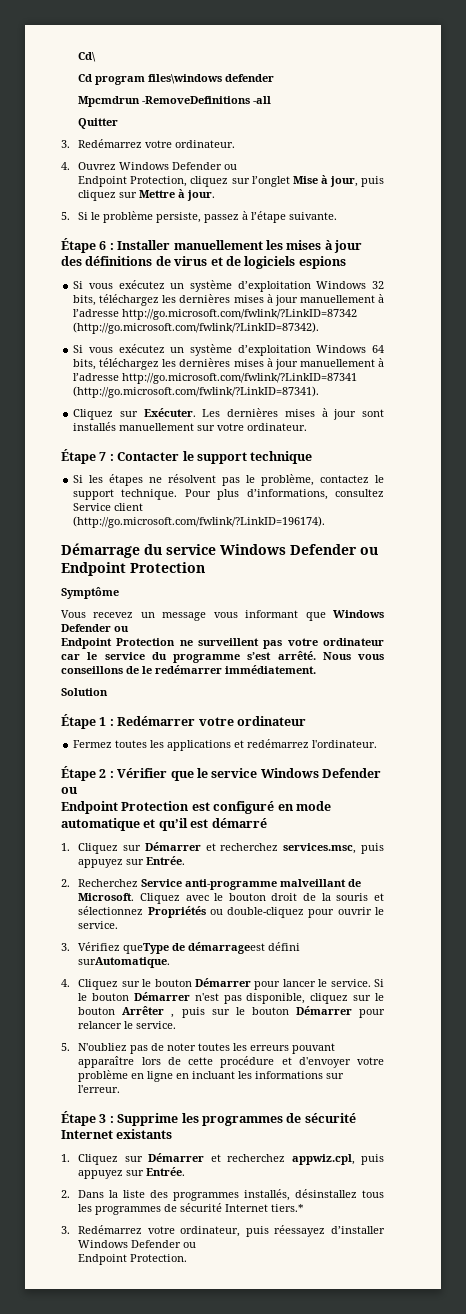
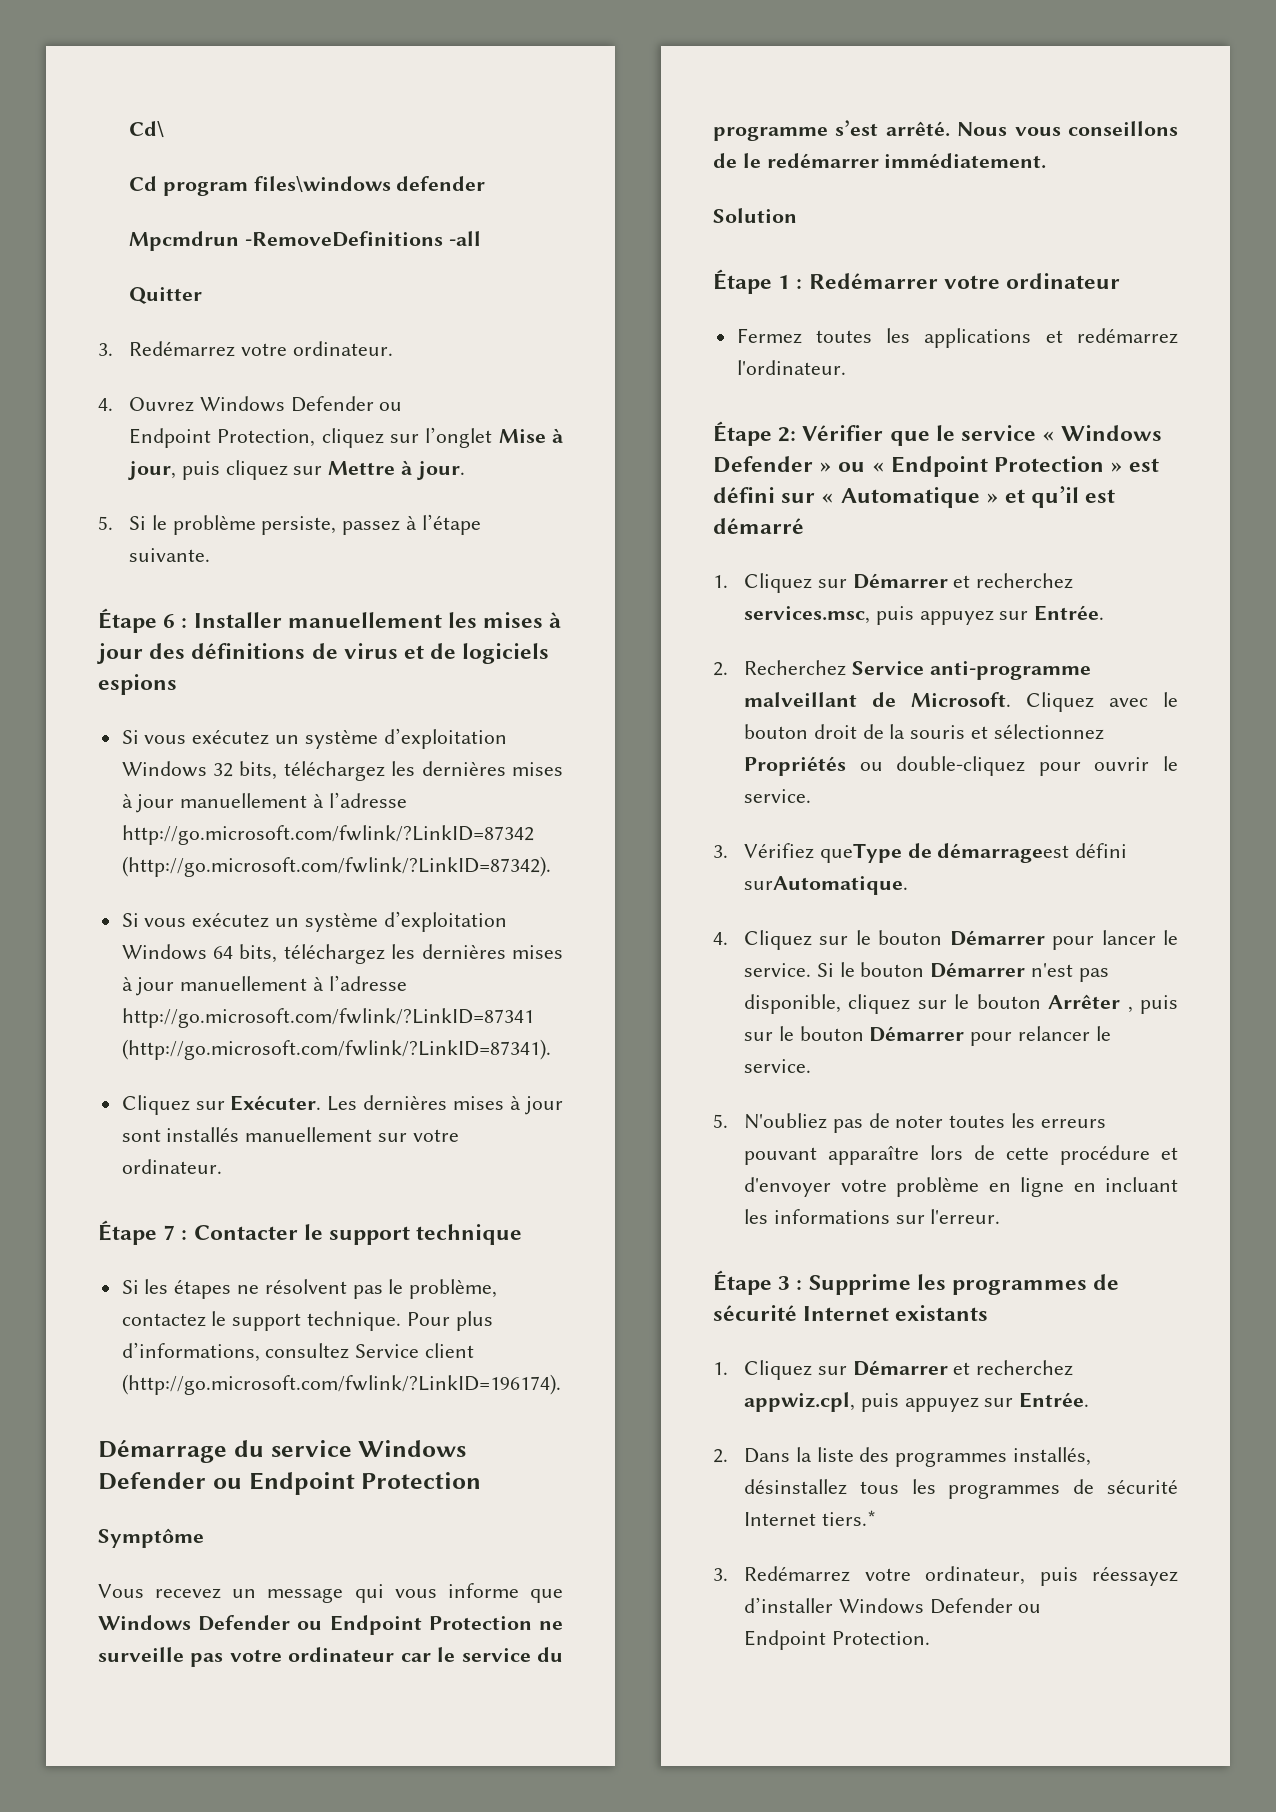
- Vous recevez un message vous informant que Windows Defender ou
- Endpoint Protection ne surveillent pas votre ordinateur car le service du programme s’est arrêté.
+ Vous recevez un message qui vous informe que Windows Defender ou Endpoint Protection ne surveille pas votre ordinateur car le service du programme s’est arrêté.
- Étape 2 : Vérifier que le service Windows Defender ou
- Endpoint Protection est configuré en mode automatique et qu’il est démarré
+ Étape 2: Vérifier que le service « Windows Defender » ou « Endpoint Protection » est défini sur « Automatique » et qu’il est démarré

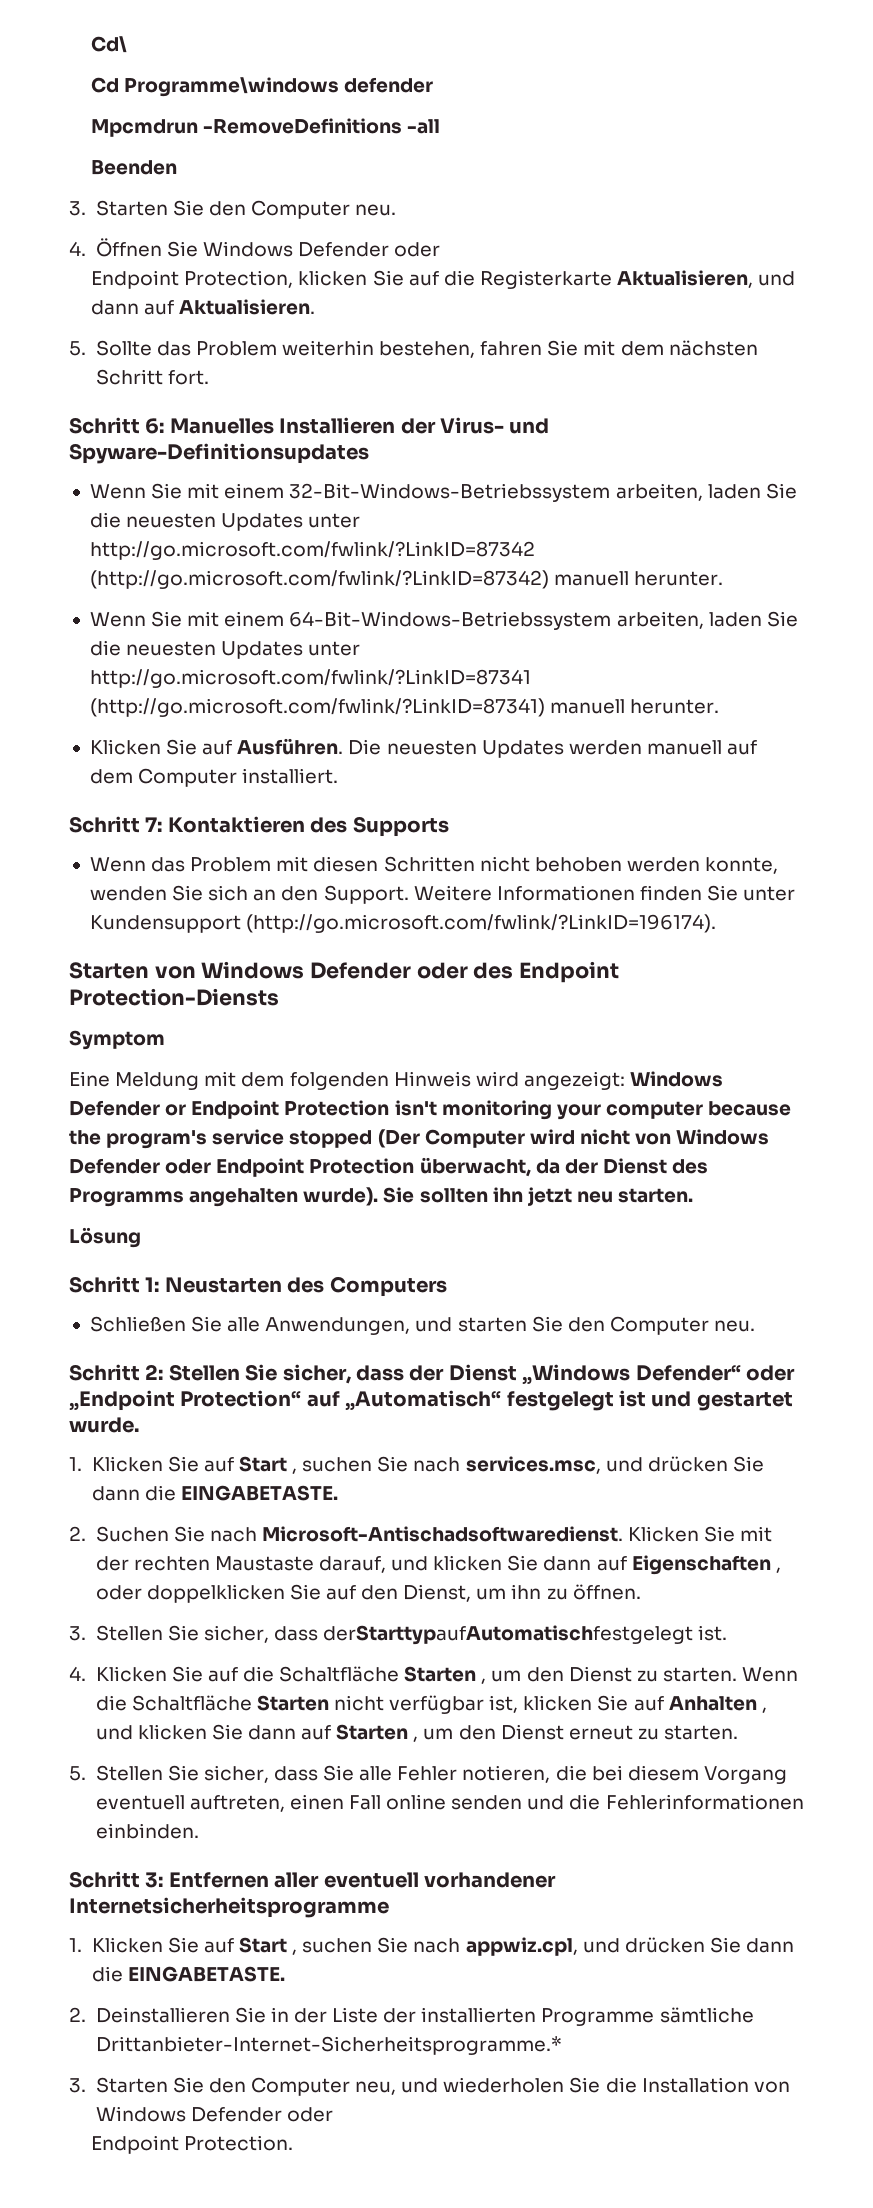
- Cd program files\windows defender
+ Cd Programme\windows defender
- Quitter
- 3. Redémarrez votre ordinateur.
- 4. Ouvrez Windows Defender ou
+ Beenden
+ 3. Starten Sie den Computer neu.
+ 4. Öffnen Sie Windows Defender oder
- Endpoint Protection, cliquez sur l’onglet Mise à jour, puis cliquez sur Mettre à jour.
- 5. Si le problème persiste, passez à l’étape suivante.
- Étape 6 : Installer manuellement les mises à jour des définitions de virus et de logiciels espions
- Si vous exécutez un système d’exploitation Windows 32 bits, téléchargez les dernières mises à jour manuellement à l’adresse http://go.microsoft.com/fwlink/?LinkID=87342 (http://go.microsoft.com/fwlink/?LinkID=87342).
- Si vous exécutez un système d’exploitation Windows 64 bits, téléchargez les dernières mises à jour manuellement à l’adresse http://go.microsoft.com/fwlink/?LinkID=87341 (http://go.microsoft.com/fwlink/?LinkID=87341).
- Cliquez sur Exécuter. Les dernières mises à jour sont installés manuellement sur votre ordinateur.
- Étape 7 : Contacter le support technique
- Si les étapes ne résolvent pas le problème, contactez le support technique. Pour plus d’informations, consultez Service client (http://go.microsoft.com/fwlink/?LinkID=196174).
- Démarrage du service Windows Defender ou Endpoint Protection
- Symptôme
- Vous recevez un message qui vous informe que Windows Defender ou Endpoint Protection ne surveille pas votre ordinateur car le service du programme s’est arrêté. Nous vous conseillons de le redémarrer immédiatement.
- Solution
- Étape 1 : Redémarrer votre ordinateur
- Fermez toutes les applications et redémarrez l'ordinateur.
- Étape 2: Vérifier que le service « Windows Defender » ou « Endpoint Protection » est défini sur « Automatique » et qu’il est démarré
- 1. Cliquez sur Démarrer et recherchez services.msc, puis appuyez sur Entrée.
- 2. Recherchez Service anti-programme malveillant de Microsoft. Cliquez avec le bouton droit de la souris et sélectionnez Propriétés ou double-cliquez pour ouvrir le service.
- 3. Vérifiez queType de démarrageest défini surAutomatique.
- 4. Cliquez sur le bouton Démarrer pour lancer le service. Si le bouton Démarrer n'est pas disponible, cliquez sur le bouton Arrêter , puis sur le bouton Démarrer pour relancer le service.
- 5. N'oubliez pas de noter toutes les erreurs pouvant apparaître lors de cette procédure et d'envoyer votre problème en ligne en incluant les informations sur l'erreur.
- Étape 3 : Supprime les programmes de sécurité Internet existants
- 1. Cliquez sur Démarrer et recherchez appwiz.cpl, puis appuyez sur Entrée.
- 2. Dans la liste des programmes installés, désinstallez tous les programmes de sécurité Internet tiers.*
- 3. Redémarrez votre ordinateur, puis réessayez d’installer Windows Defender ou
+ Endpoint Protection, klicken Sie auf die Registerkarte Aktualisieren, und dann auf Aktualisieren.
+ 5. Sollte das Problem weiterhin bestehen, fahren Sie mit dem nächsten Schritt fort.
+ Schritt 6: Manuelles Installieren der Virus- und Spyware-Definitionsupdates
+ Wenn Sie mit einem 32-Bit-Windows-Betriebssystem arbeiten, laden Sie die neuesten Updates unter http://go.microsoft.com/fwlink/?LinkID=87342 (http://go.microsoft.com/fwlink/?LinkID=87342) manuell herunter.
+ Wenn Sie mit einem 64-Bit-Windows-Betriebssystem arbeiten, laden Sie die neuesten Updates unter http://go.microsoft.com/fwlink/?LinkID=87341 (http://go.microsoft.com/fwlink/?LinkID=87341) manuell herunter.
+ Klicken Sie auf Ausführen. Die neuesten Updates werden manuell auf dem Computer installiert.
+ Schritt 7: Kontaktieren des Supports
+ Wenn das Problem mit diesen Schritten nicht behoben werden konnte, wenden Sie sich an den Support. Weitere Informationen finden Sie unter Kundensupport (http://go.microsoft.com/fwlink/?LinkID=196174).
+ Starten von Windows Defender oder des Endpoint Protection-Diensts
+ Symptom
+ Eine Meldung mit dem folgenden Hinweis wird angezeigt: Windows Defender or Endpoint Protection isn't monitoring your computer because the program's service stopped (Der Computer wird nicht von Windows Defender oder Endpoint Protection überwacht, da der Dienst des Programms angehalten wurde). Sie sollten ihn jetzt neu starten.
+ Lösung
+ Schritt 1: Neustarten des Computers
+ Schließen Sie alle Anwendungen, und starten Sie den Computer neu.
+ Schritt 2: Stellen Sie sicher, dass der Dienst „Windows Defender“ oder „Endpoint Protection“ auf „Automatisch“ festgelegt ist und gestartet wurde.
+ 1. Klicken Sie auf Start , suchen Sie nach services.msc, und drücken Sie dann die EINGABETASTE.
+ 2. Suchen Sie nach Microsoft-Antischadsoftwaredienst. Klicken Sie mit der rechten Maustaste darauf, und klicken Sie dann auf Eigenschaften , oder doppelklicken Sie auf den Dienst, um ihn zu öffnen.
+ 3. Stellen Sie sicher, dass derStarttypaufAutomatischfestgelegt ist.
+ 4. Klicken Sie auf die Schaltfläche Starten , um den Dienst zu starten. Wenn die Schaltfläche Starten nicht verfügbar ist, klicken Sie auf Anhalten , und klicken Sie dann auf Starten , um den Dienst erneut zu starten.
+ 5. Stellen Sie sicher, dass Sie alle Fehler notieren, die bei diesem Vorgang eventuell auftreten, einen Fall online senden und die Fehlerinformationen einbinden.
+ Schritt 3: Entfernen aller eventuell vorhandener Internetsicherheitsprogramme
+ 1. Klicken Sie auf Start , suchen Sie nach appwiz.cpl, und drücken Sie dann die EINGABETASTE.
+ 2. Deinstallieren Sie in der Liste der installierten Programme sämtliche Drittanbieter-Internet-Sicherheitsprogramme.*
+ 3. Starten Sie den Computer neu, und wiederholen Sie die Installation von Windows Defender oder

